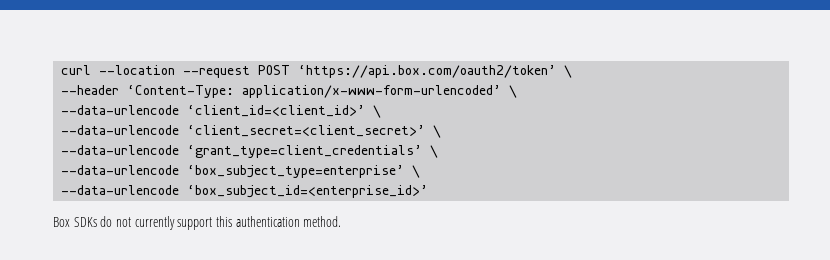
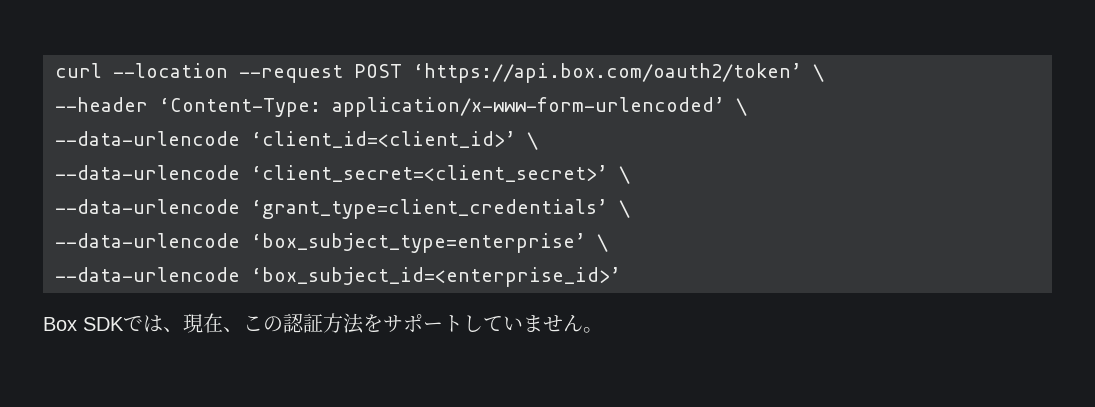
- Box SDKs do not currently support this authentication method.
+ Box SDKでは、現在、この認証方法をサポートしていません。

